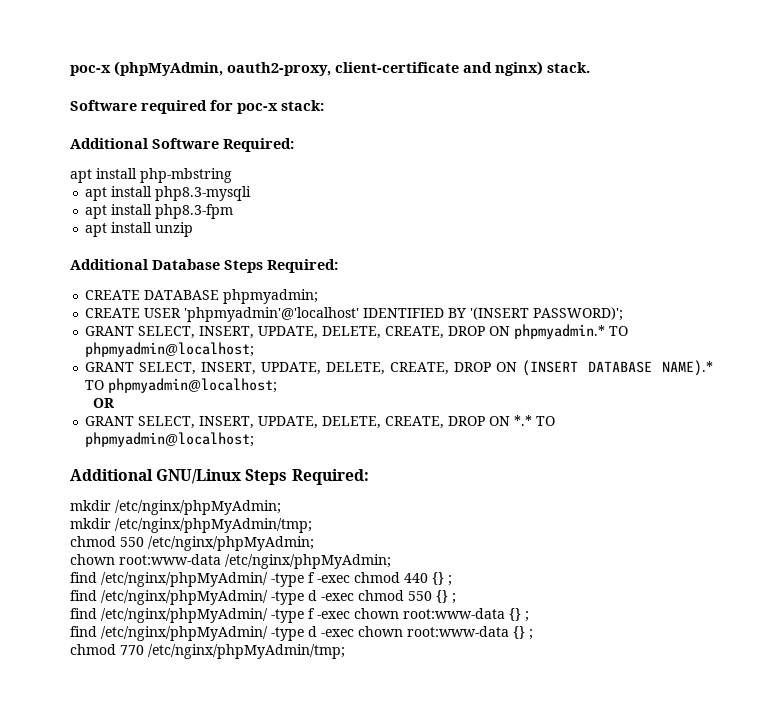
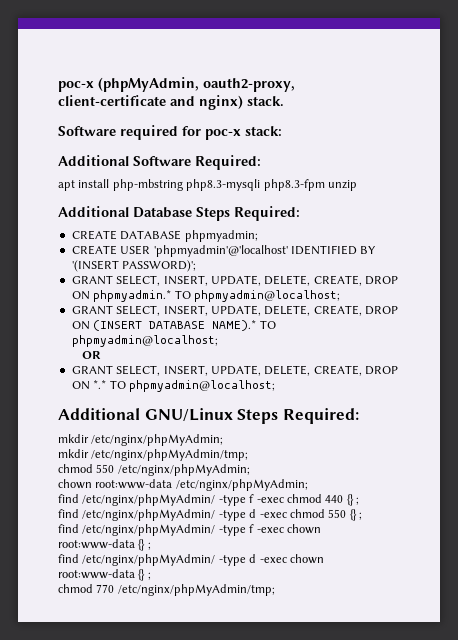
- apt install php-mbstring
- apt install php8.3-mysqli
- apt install php8.3-fpm
- apt install unzip
+ apt install php-mbstring php8.3-mysqli php8.3-fpm unzip

